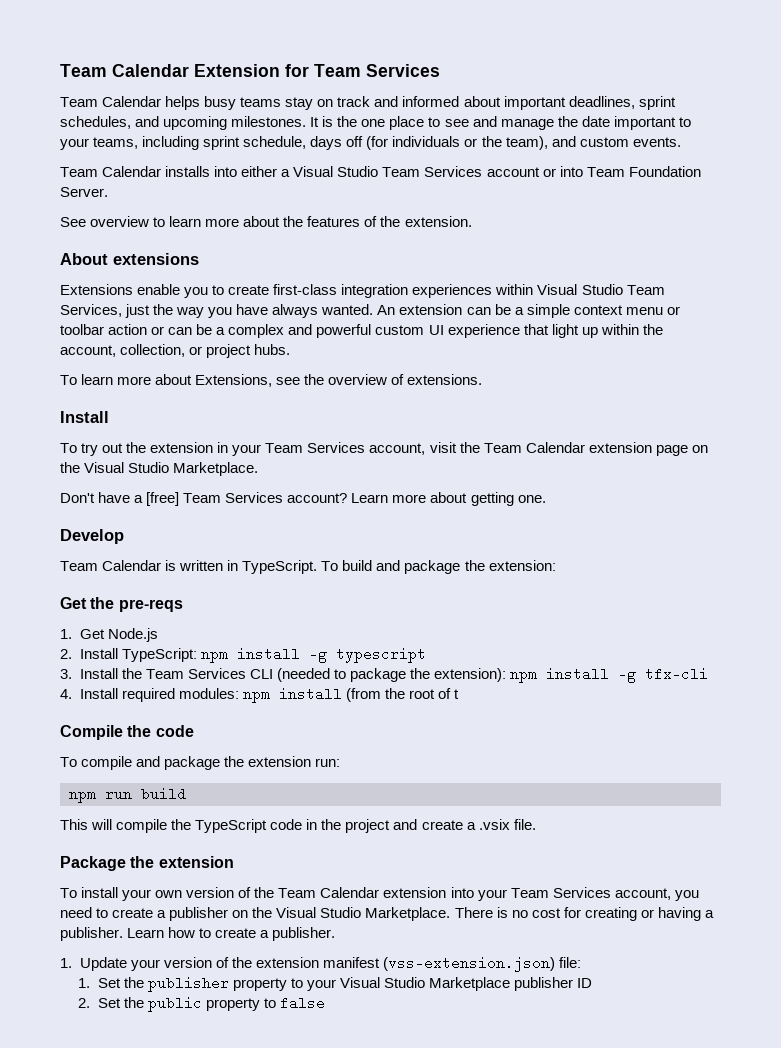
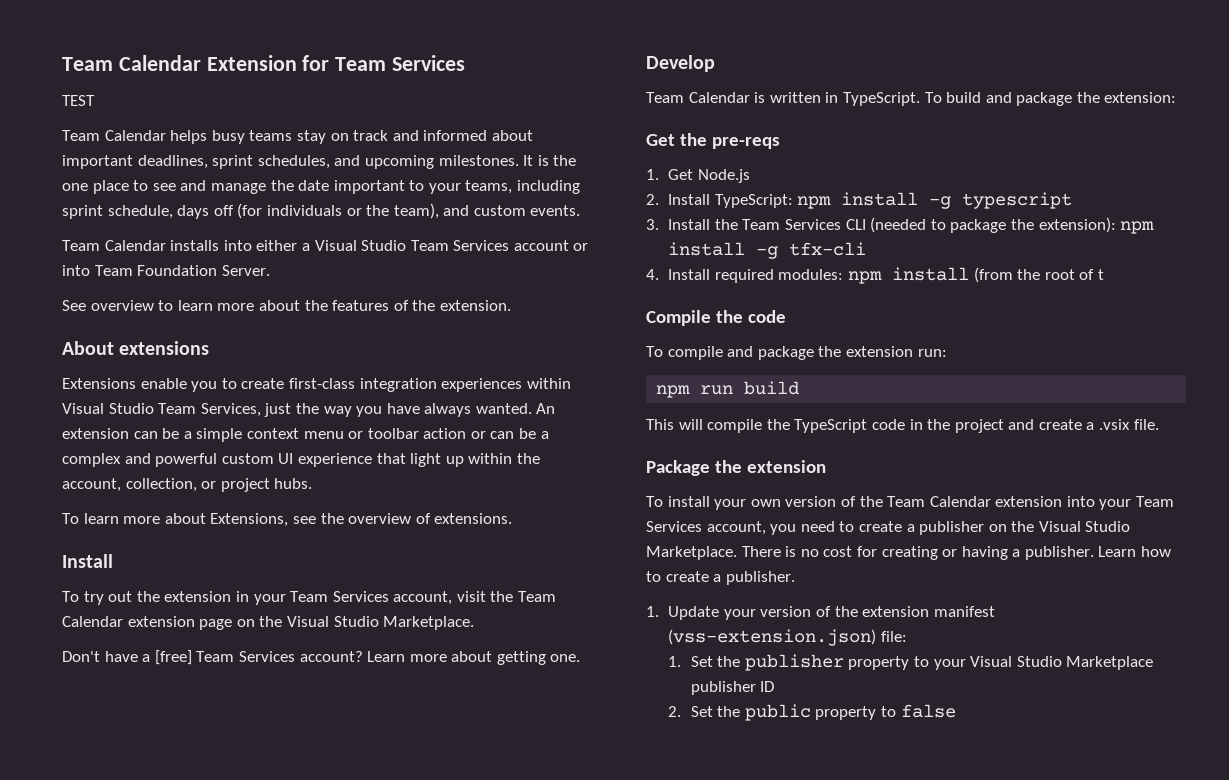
+ TEST

